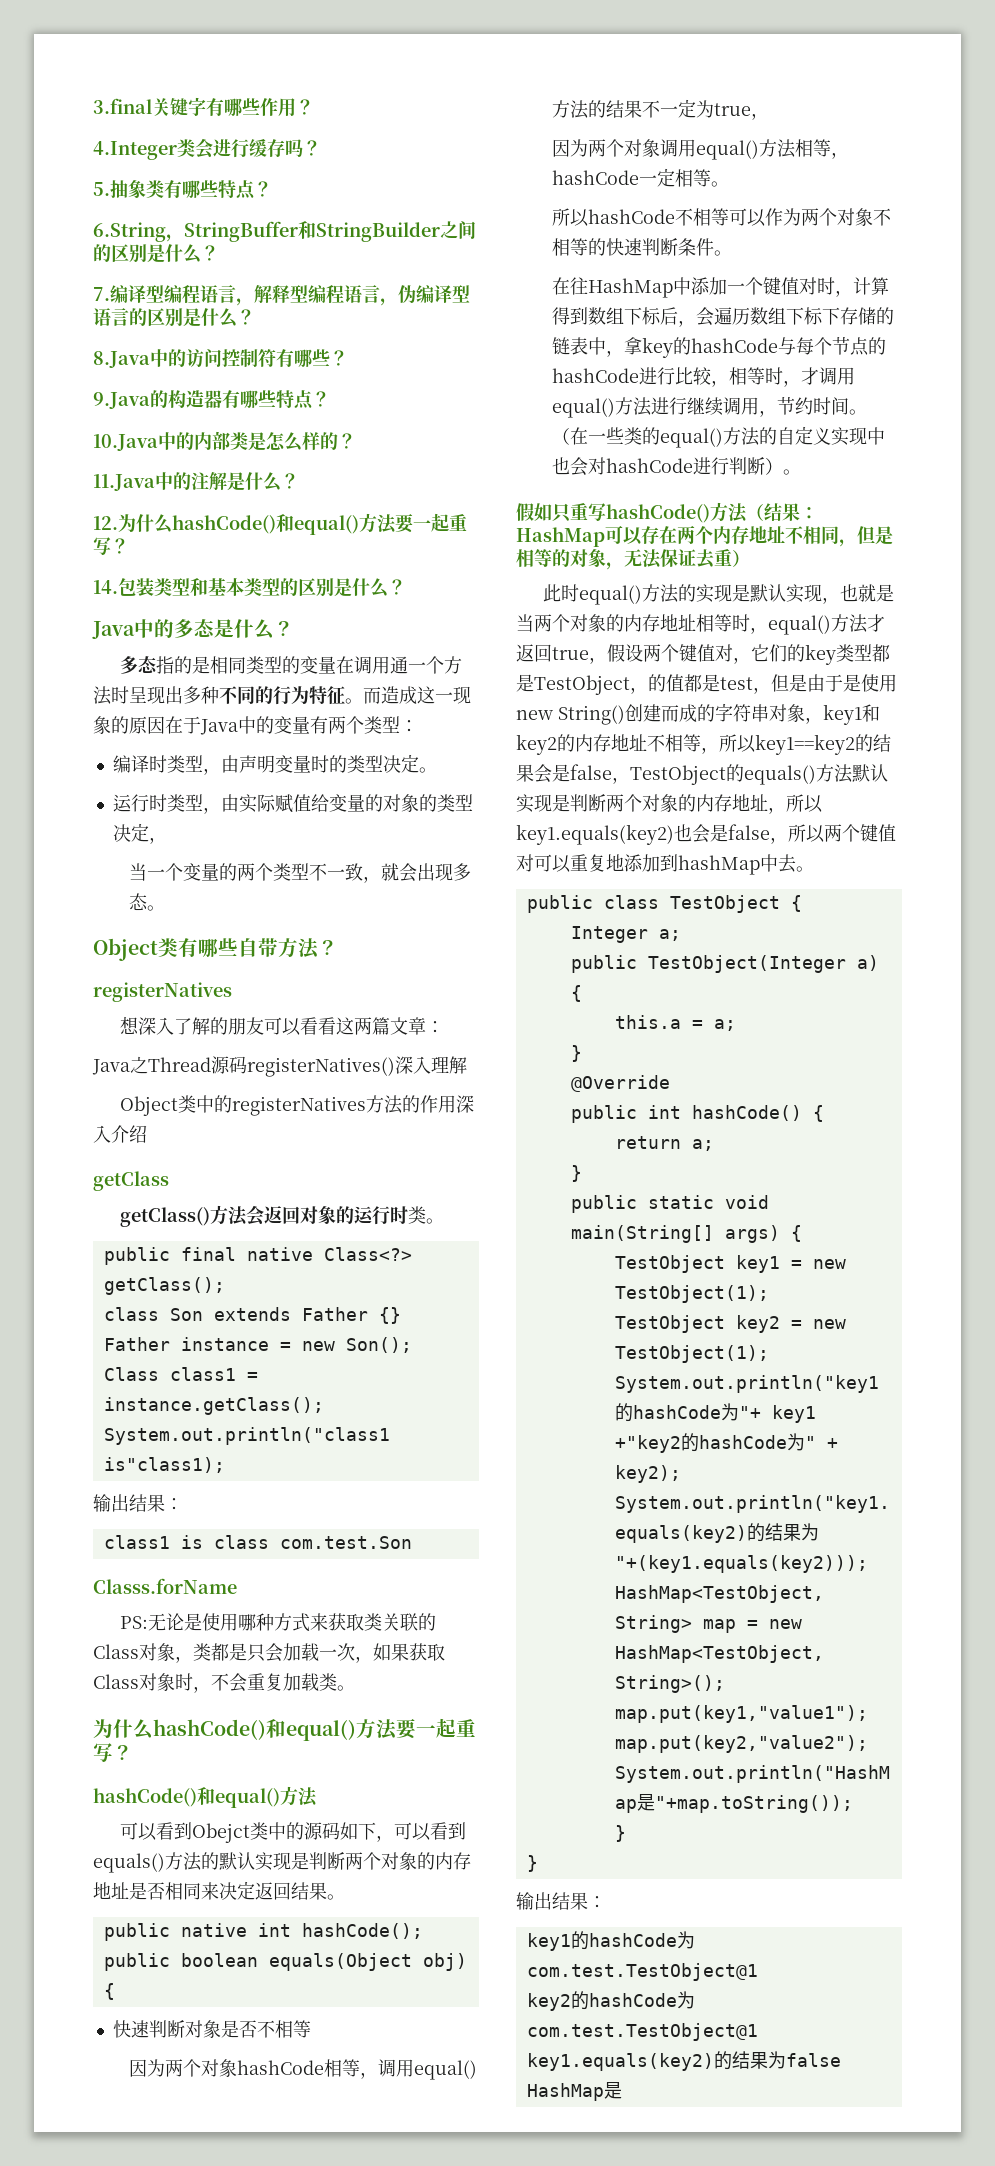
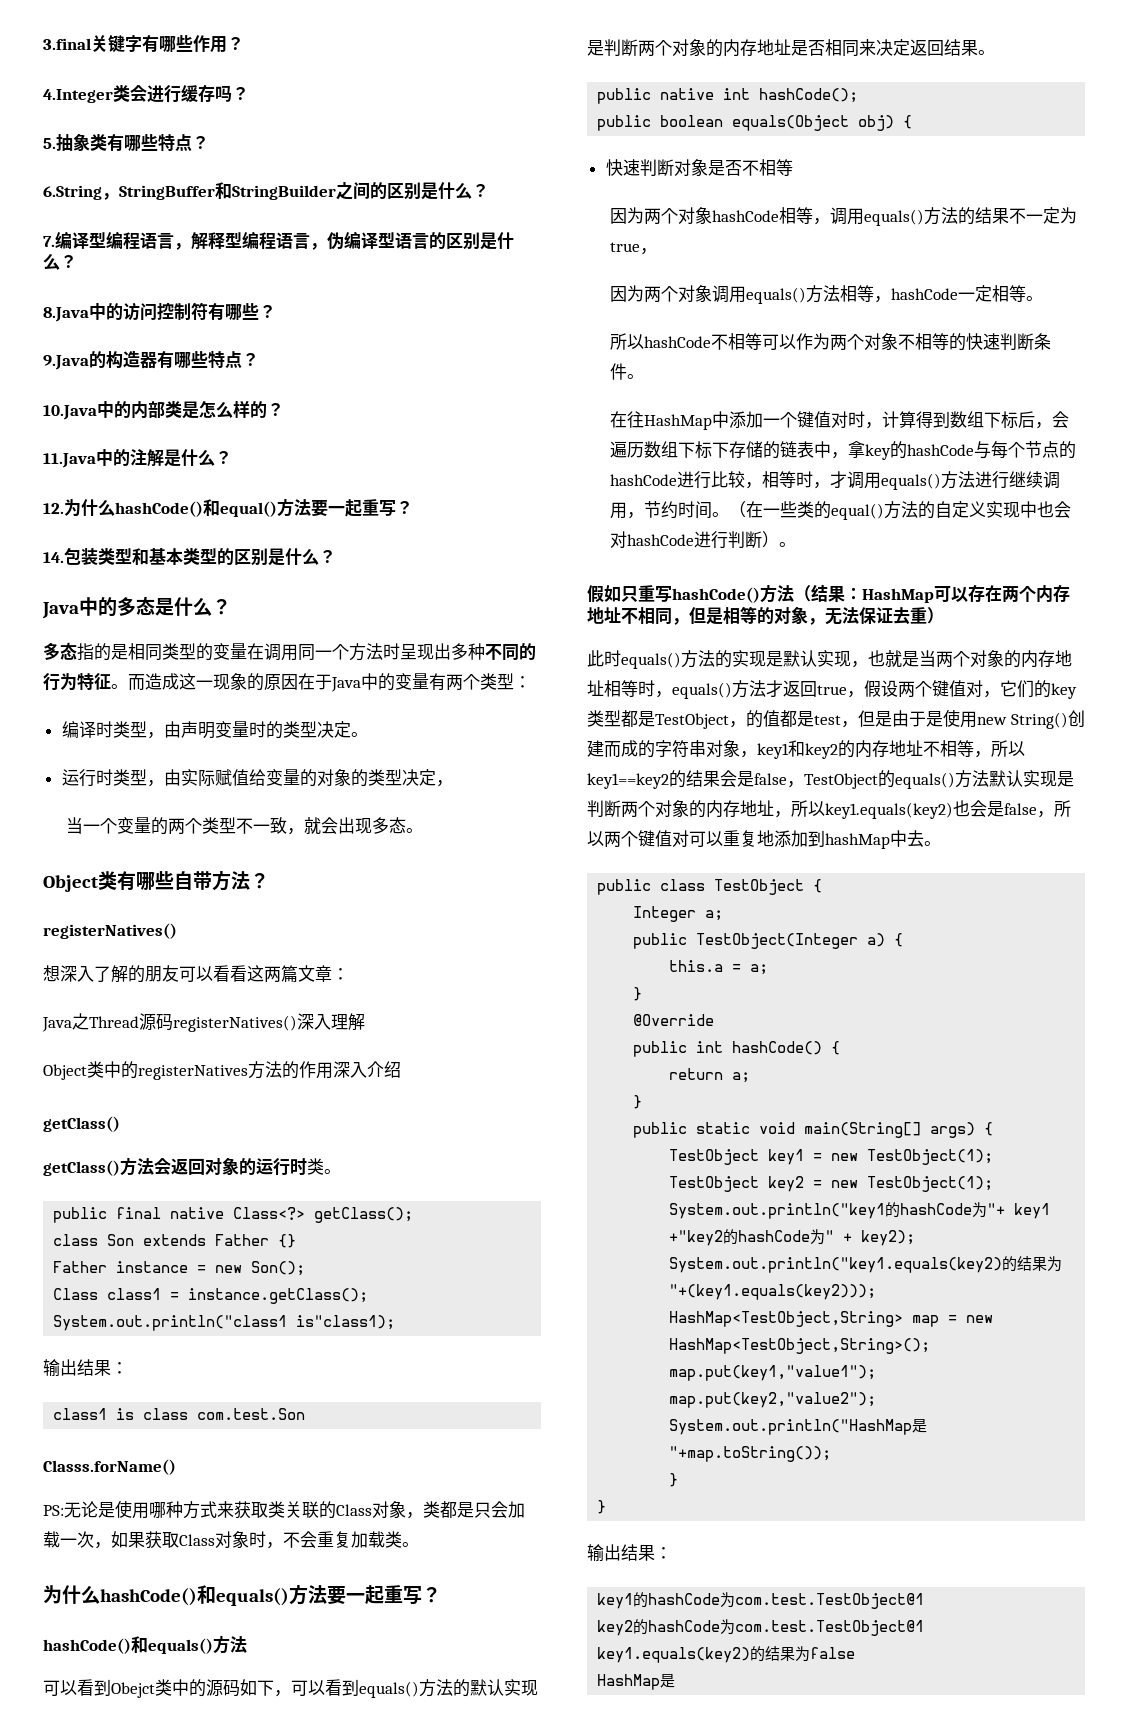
- 多态指的是相同类型的变量在调用通一个方法时呈现出多种不同的行为特征。
+ 多态指的是相同类型的变量在调用同一个方法时呈现出多种不同的行为特征。
  Object类有哪些自带方法？
- registerNatives
+ registerNatives()
  Object类中的registerNatives方法的作用深入介绍
- getClass
+ getClass()
- Classs.forName
+ Classs.forName()
  PS:无论是使用哪种方式来获取类关联的Class对象，类都是只会加载一次，如果获取Class对象时，不会重复加载类。
- 为什么hashCode()和equal()方法要一起重写？
- hashCode()和equal()方法
+ 为什么hashCode()和equals()方法要一起重写？
+ hashCode()和equals()方法
- 因为两个对象hashCode相等，调用equal()方法的结果不一定为true，
+ 因为两个对象hashCode相等，调用equals()方法的结果不一定为true，
- 因为两个对象调用equal()方法相等，hashCode一定相等。
+ 因为两个对象调用equals()方法相等，hashCode一定相等。
- 在往HashMap中添加一个键值对时，计算得到数组下标后，会遍历数组下标下存储的链表中，拿key的hashCode与每个节点的hashCode进行比较，相等时，才调用equal()方法进行继续调用，节约时间。
+ 在往HashMap中添加一个键值对时，计算得到数组下标后，会遍历数组下标下存储的链表中，拿key的hashCode与每个节点的hashCode进行比较，相等时，才调用equals()方法进行继续调用，节约时间。
- 此时equal()方法的实现是默认实现，也就是当两个对象的内存地址相等时，equal()方法才返回true，假设两个键值对，它们的key类型都是TestObject，的值都是test，但是由于是使用new String()创建而成的字符串对象，key1和key2的内存地址不相等，所以key1==key2的结果会是false，TestObject的equals()方法默认实现是判断两个对象的内存地址，所以key1.equals(key2)也会是false，所以两个键值对可以重复地添加到hashMap中去。
+ 此时equals()方法的实现是默认实现，也就是当两个对象的内存地址相等时，equals()方法才返回true，假设两个键值对，它们的key类型都是TestObject，的值都是test，但是由于是使用new String()创建而成的字符串对象，key1和key2的内存地址不相等，所以key1==key2的结果会是false，TestObject的equals()方法默认实现是判断两个对象的内存地址，所以key1.equals(key2)也会是false，所以两个键值对可以重复地添加到hashMap中去。

